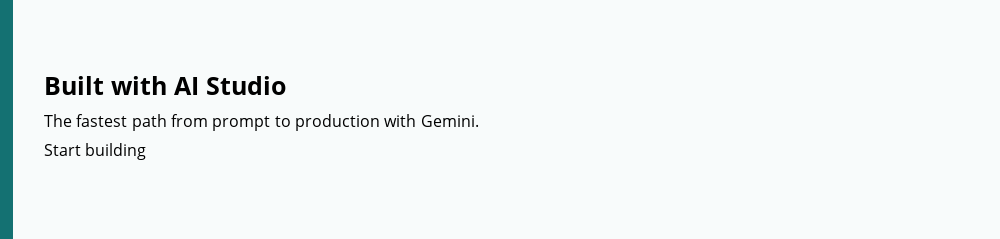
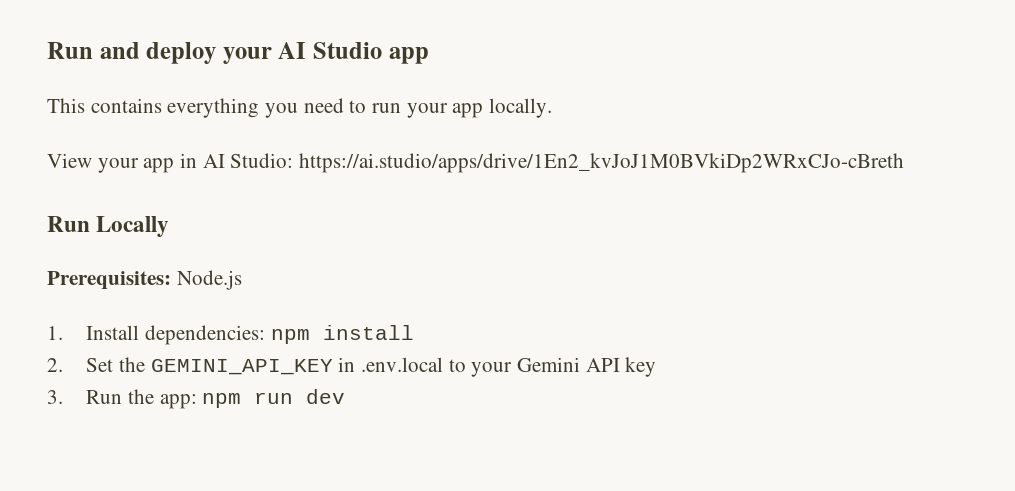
- Built with AI Studio
- The fastest path from prompt to production with Gemini.
- Start building
+ Run and deploy your AI Studio app
+ This contains everything you need to run your app locally.
+ View your app in AI Studio: https://ai.studio/apps/drive/1En2_kvJoJ1M0BVkiDp2WRxCJo-cBreth
+ Run Locally
+ Prerequisites: Node.js
+ 1. Install dependencies: npm install
+ 2. Set the GEMINI_API_KEY in .env.local to your Gemini API key
+ 3. Run the app: npm run dev

